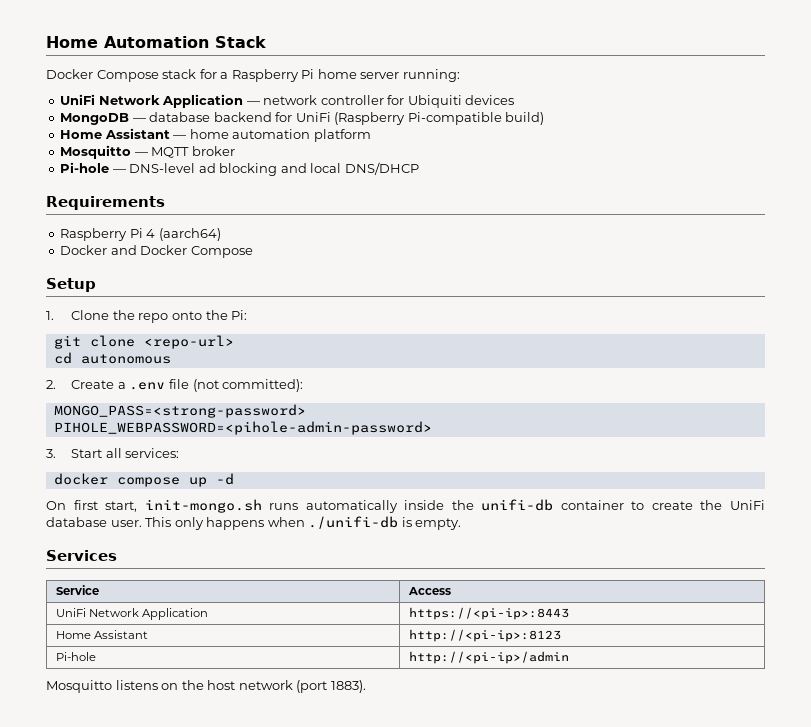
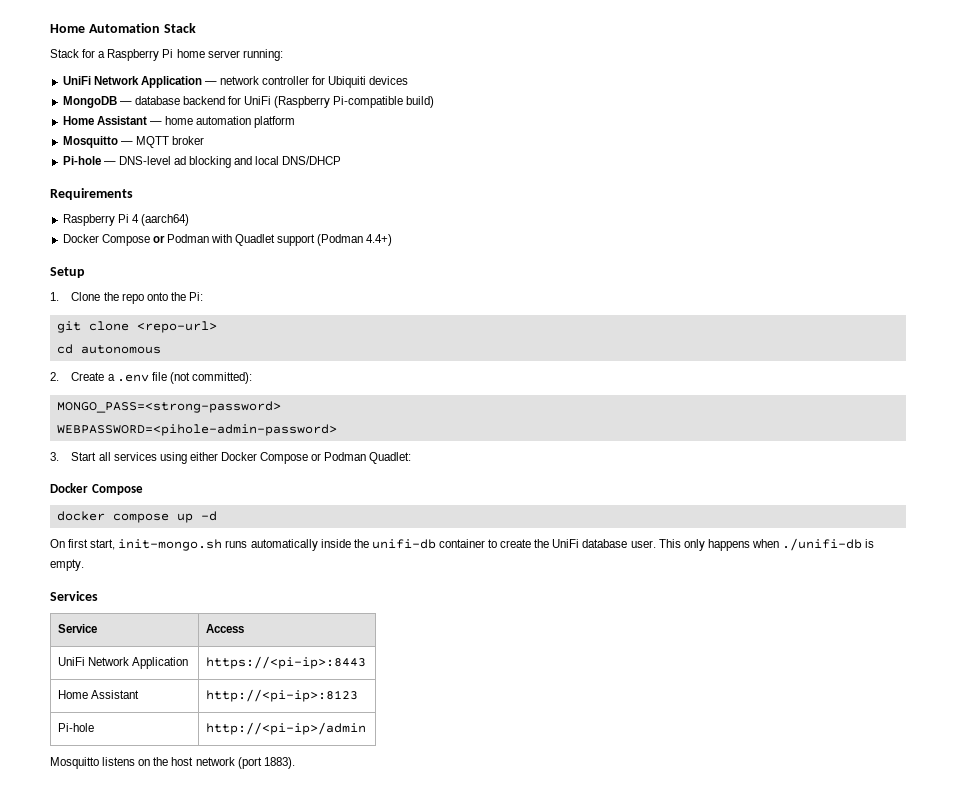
- Docker Compose stack for a Raspberry Pi home server running:
+ Stack for a Raspberry Pi home server running:
- Docker and Docker Compose
+ Docker Compose or Podman with Quadlet support (Podman 4.4+)
- PIHOLE_WEBPASSWORD=<pihole-admin-password>
+ WEBPASSWORD=<pihole-admin-password>
- 3. Start all services:
+ 3. Start all services using either Docker Compose or Podman Quadlet:
+ Docker Compose

